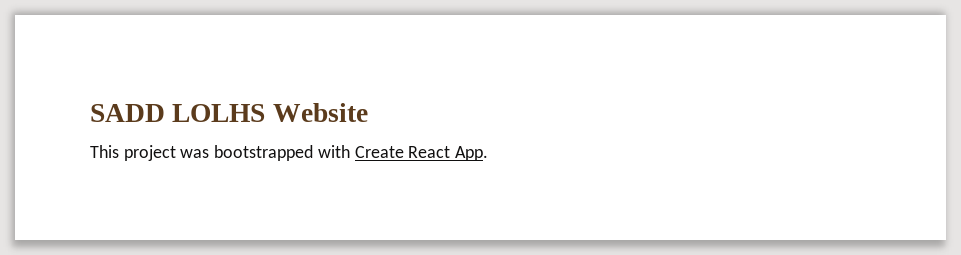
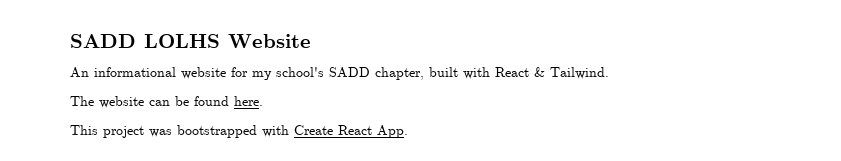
+ An informational website for my school's SADD chapter, built with React & Tailwind.
+ The website can be found here.

